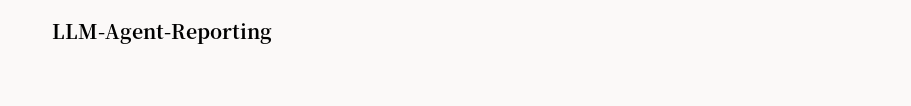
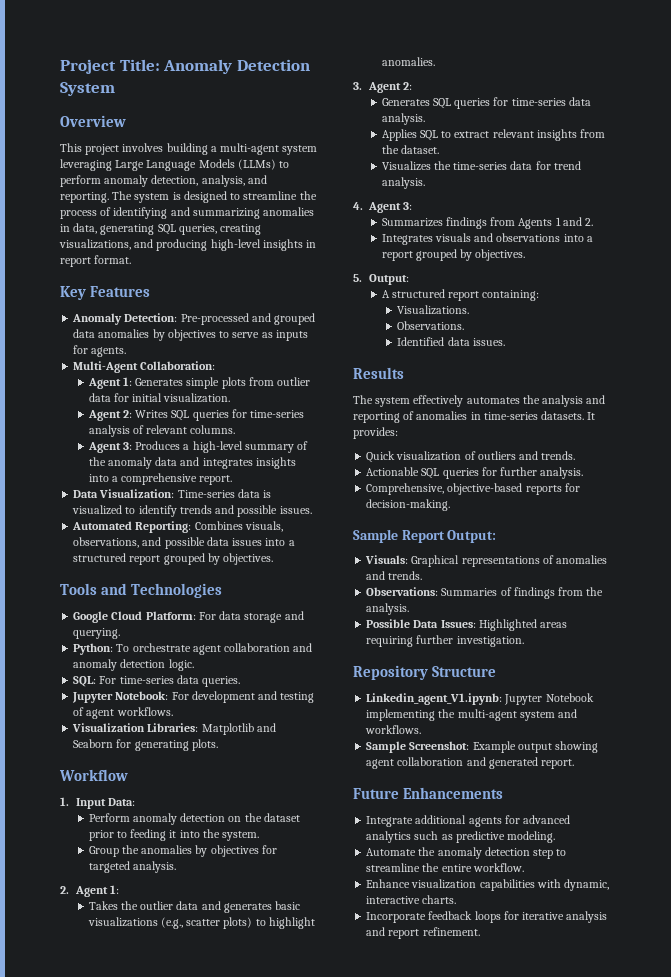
- LLM-Agent-Reporting
+ Project Title: Anomaly Detection System
+ Overview
+ This project involves building a multi-agent system leveraging Large Language Models (LLMs) to perform anomaly detection, analysis, and reporting. The system is designed to streamline the process of identifying and summarizing anomalies in data, generating SQL queries, creating visualizations, and producing high-level insights in report format.
+ Key Features
+ Anomaly Detection: Pre-processed and grouped data anomalies by objectives to serve as inputs for agents.
+ Multi-Agent Collaboration:
+ Agent 1: Generates simple plots from outlier data for initial visualization.
+ Agent 2: Writes SQL queries for time-series analysis of relevant columns.
+ Agent 3: Produces a high-level summary of the anomaly data and integrates insights into a comprehensive report.
+ Data Visualization: Time-series data is visualized to identify trends and possible issues.
+ Automated Reporting: Combines visuals, observations, and possible data issues into a structured report grouped by objectives.
+ Tools and Technologies
+ Google Cloud Platform: For data storage and querying.
+ Python: To orchestrate agent collaboration and anomaly detection logic.
+ SQL: For time-series data queries.
+ Jupyter Notebook: For development and testing of agent workflows.
+ Visualization Libraries: Matplotlib and Seaborn for generating plots.
+ Workflow
+ 1. Input Data:
+ Perform anomaly detection on the dataset prior to feeding it into the system.
+ Group the anomalies by objectives for targeted analysis.
+ 2. Agent 1:
+ Takes the outlier data and generates basic visualizations (e.g., scatter plots) to highlight anomalies.
+ 3. Agent 2:
+ Generates SQL queries for time-series data analysis.
+ Applies SQL to extract relevant insights from the dataset.
+ Visualizes the time-series data for trend analysis.
+ 4. Agent 3:
+ Summarizes findings from Agents 1 and 2.
+ Integrates visuals and observations into a report grouped by objectives.
+ 5. Output:
+ A structured report containing:
+ Visualizations.
+ Observations.
+ Identified data issues.
+ Results
+ The system effectively automates the analysis and reporting of anomalies in time-series datasets. It provides:
+ Quick visualization of outliers and trends.
+ Actionable SQL queries for further analysis.
+ Comprehensive, objective-based reports for decision-making.
+ Sample Report Output:
+ Visuals: Graphical representations of anomalies and trends.
+ Observations: Summaries of findings from the analysis.
+ Possible Data Issues: Highlighted areas requiring further investigation.
+ Repository Structure
+ Linkedin_agent_V1.ipynb: Jupyter Notebook implementing the multi-agent system and workflows.
+ Sample Screenshot: Example output showing agent collaboration and generated report.
+ Future Enhancements
+ Integrate additional agents for advanced analytics such as predictive modeling.
+ Automate the anomaly detection step to streamline the entire workflow.
+ Enhance visualization capabilities with dynamic, interactive charts.
+ Incorporate feedback loops for iterative analysis and report refinement.

